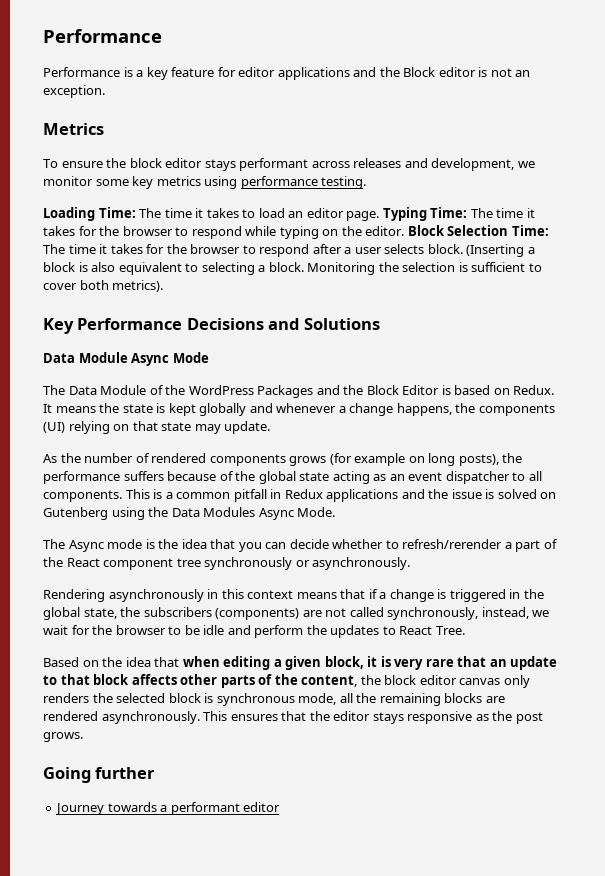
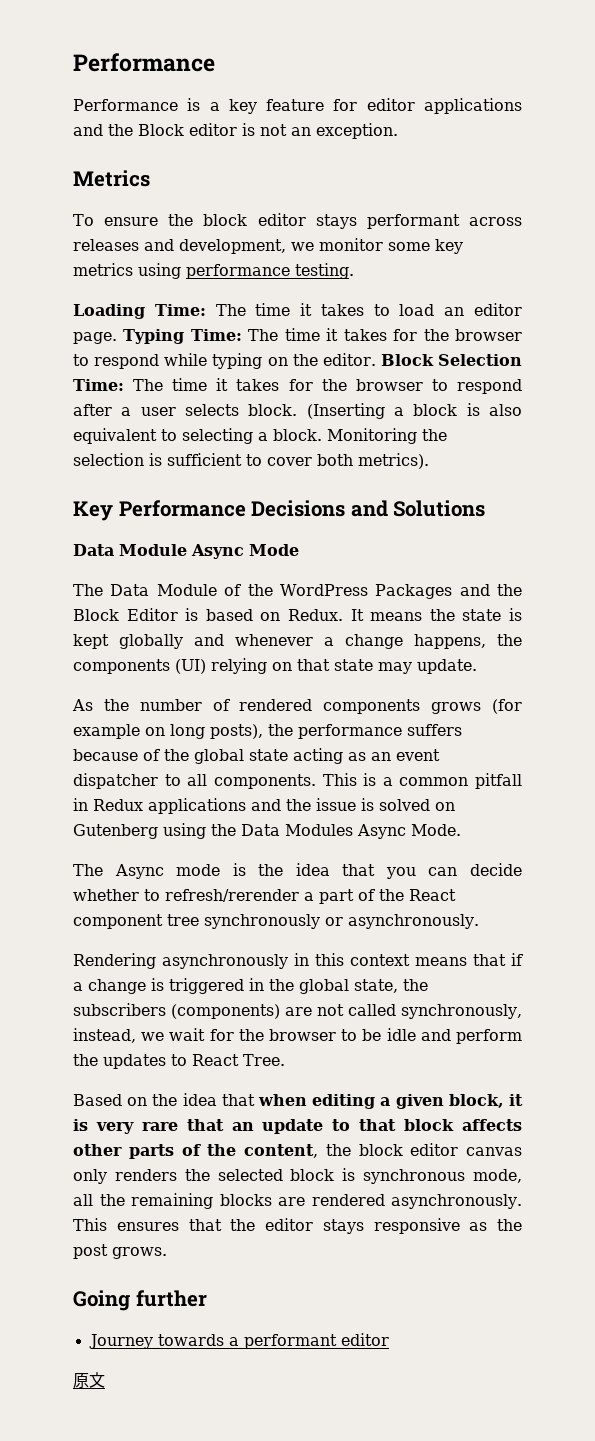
+ 原文

